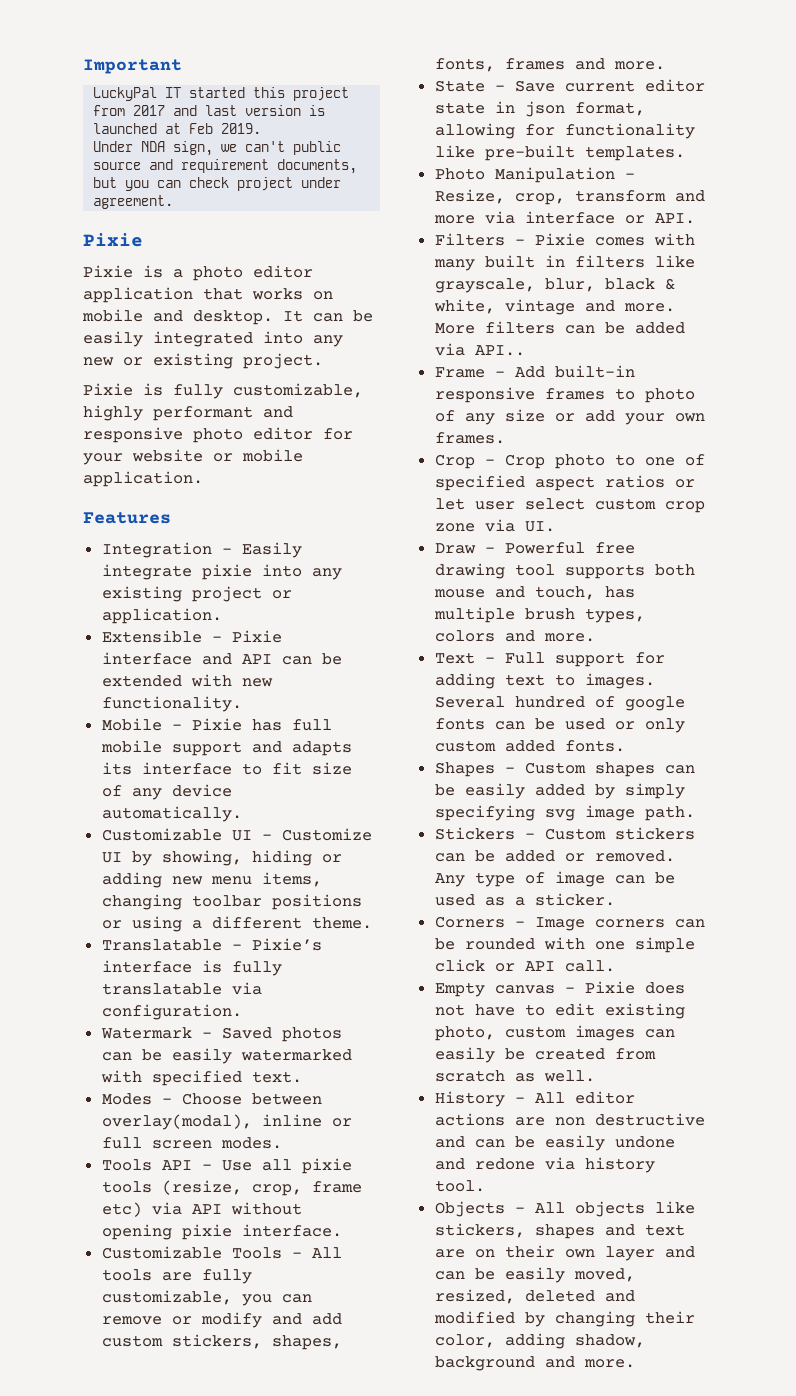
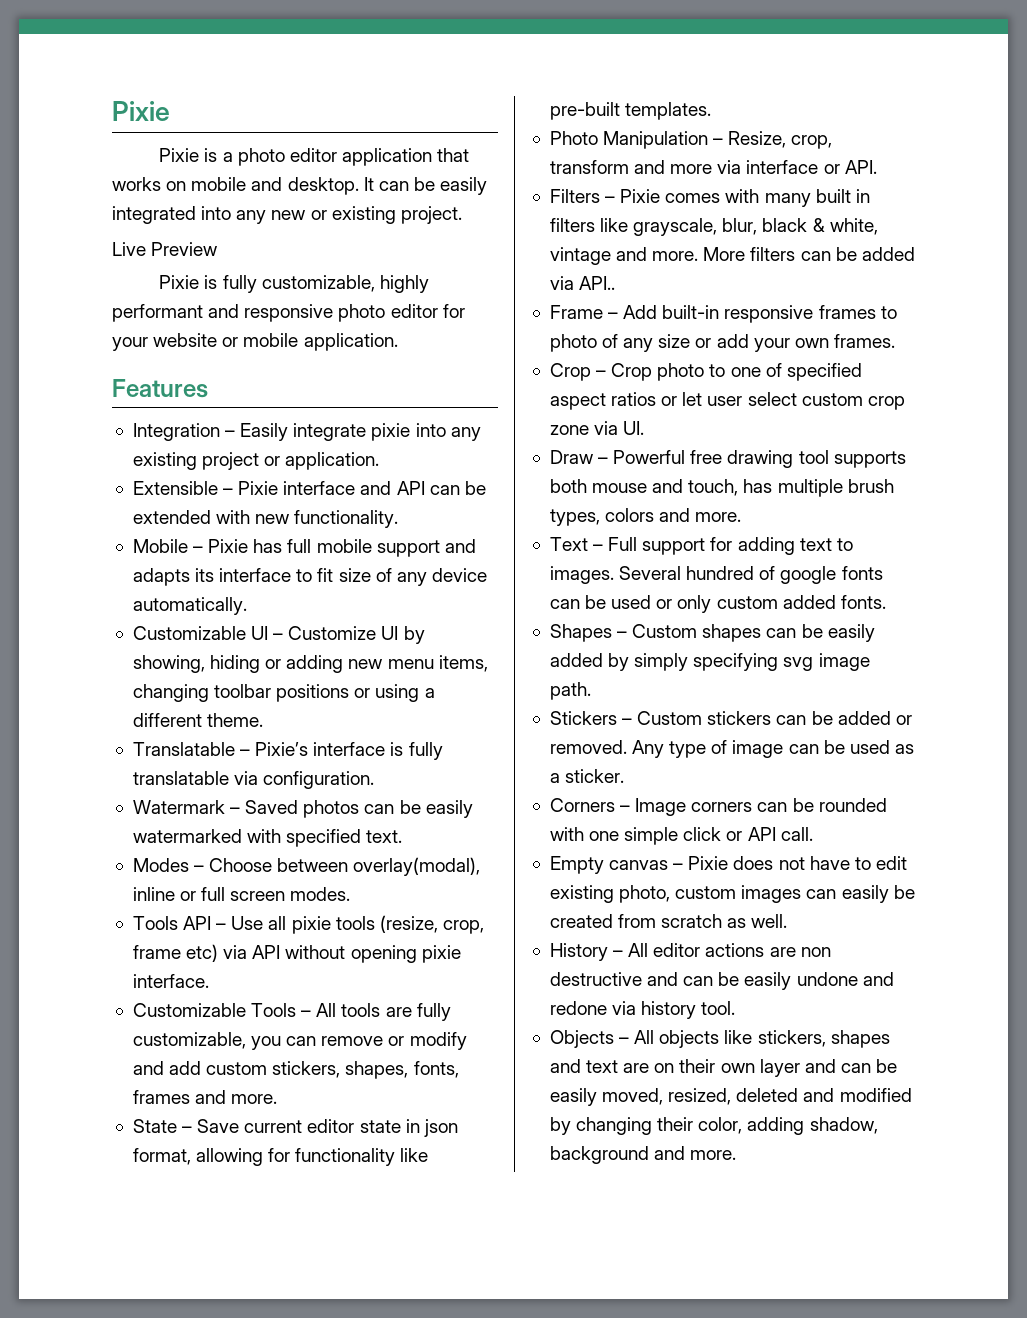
- Important
- LuckyPal IT started this project from 2017 and last version is launched at Feb 2019.
- Under NDA sign, we can't public source and requirement documents, but you can check project under agreement.
+ Live Preview

